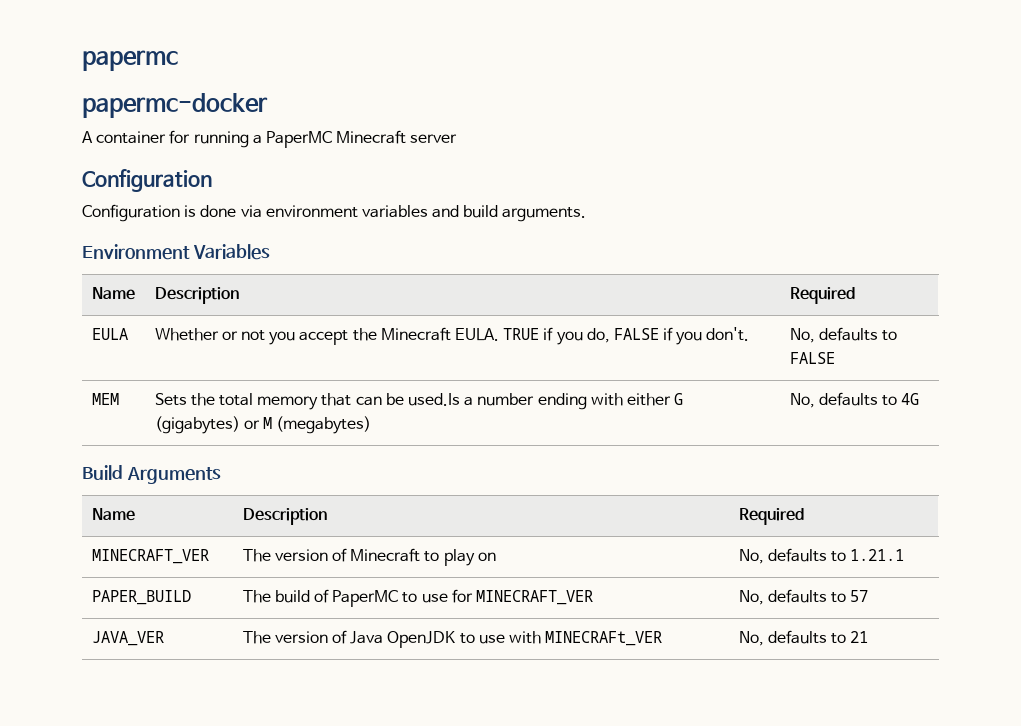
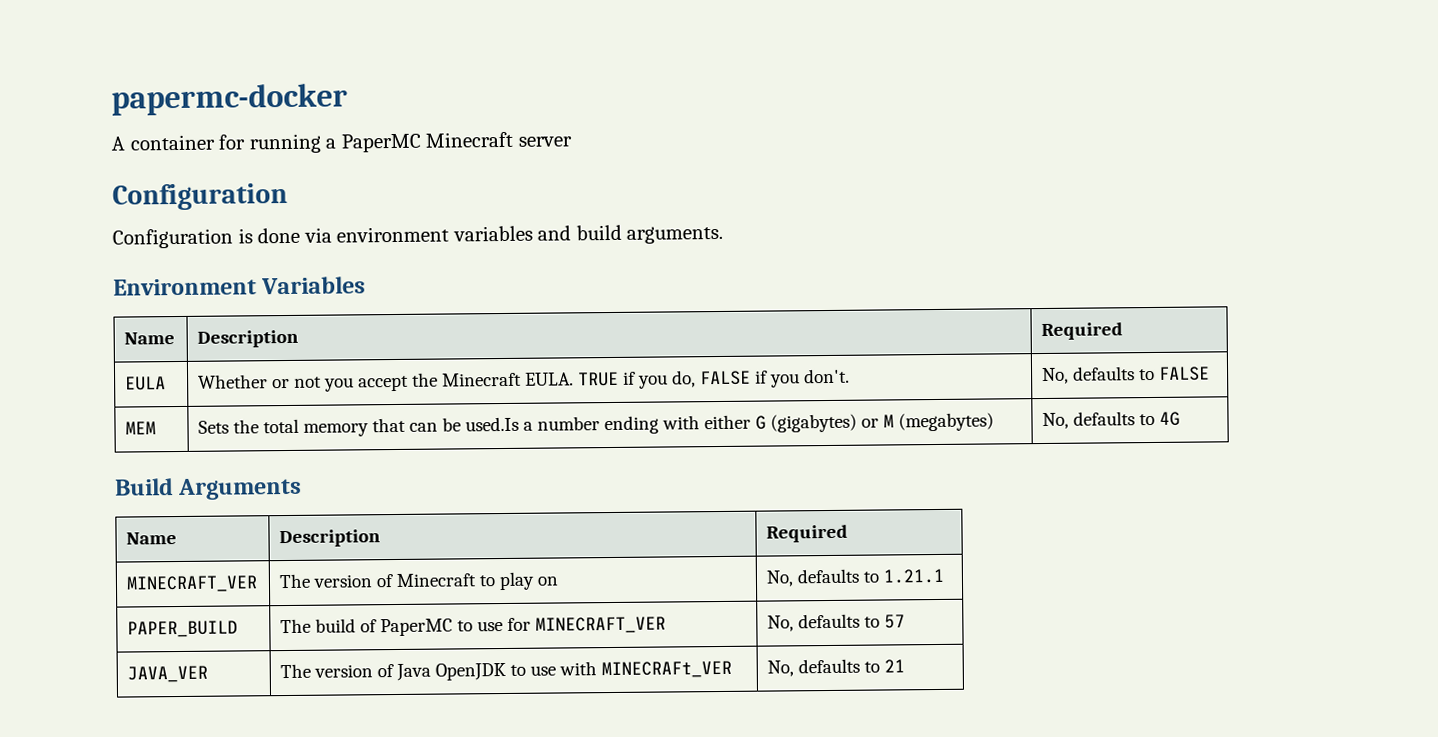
- papermc

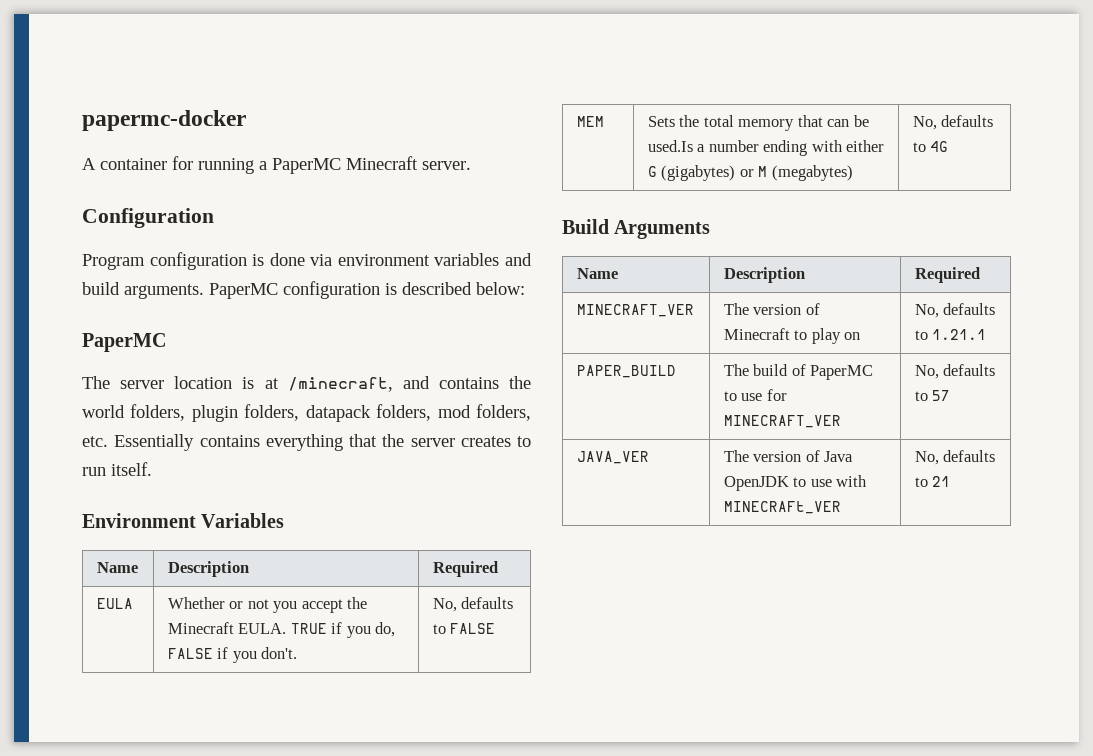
- A container for running a PaperMC Minecraft server
+ A container for running a PaperMC Minecraft server.
- Configuration is done via environment variables and build arguments.
+ Program configuration is done via environment variables and build arguments. PaperMC configuration is described below:
+ PaperMC
+ The server location is at /minecraft, and contains the world folders, plugin folders, datapack folders, mod folders, etc. Essentially contains everything that the server creates to run itself.

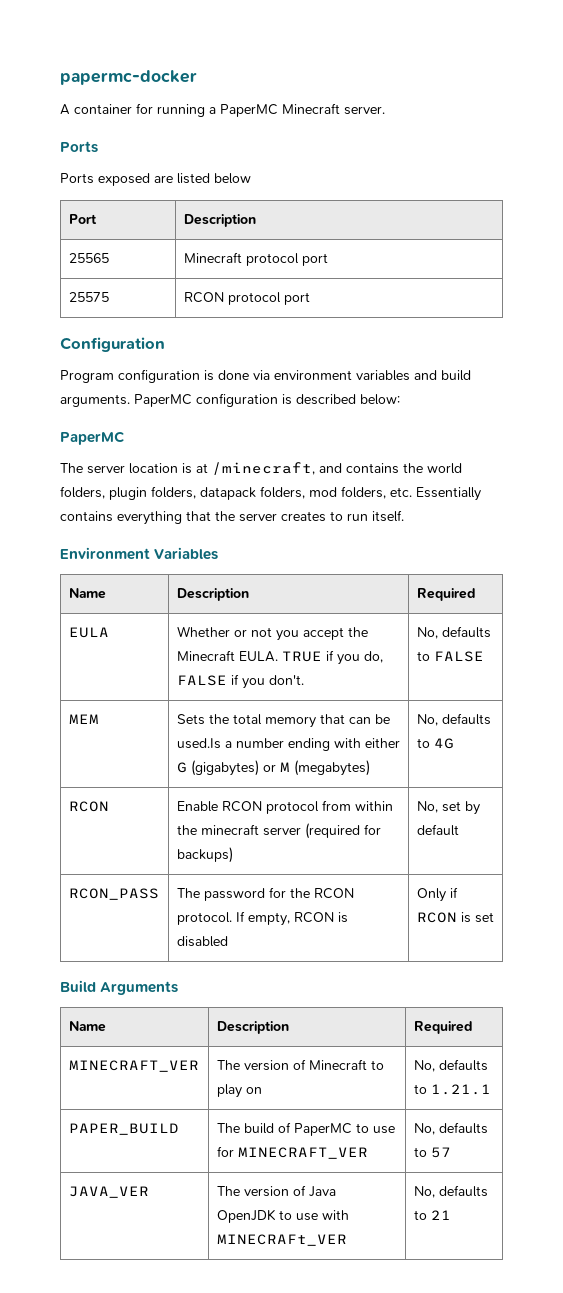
  A container for running a PaperMC Minecraft server.
+ Ports
+ Ports exposed are listed below
+ Port | Description
+ 25565 | Minecraft protocol port
+ 25575 | RCON protocol port
+ RCON | Enable RCON protocol from within the minecraft server (required for backups) | No, set by default
+ RCON_PASS | The password for the RCON protocol. If empty, RCON is disabled | Only if RCON is set

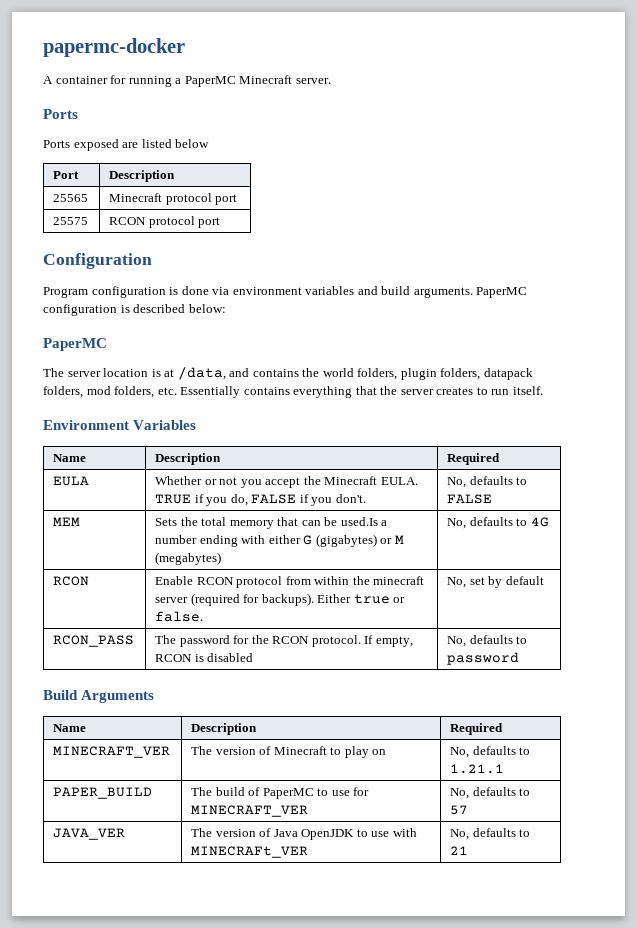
- The server location is at /minecraft, and contains the world folders, plugin folders, datapack folders, mod folders, etc. Essentially contains everything that the server creates to run itself.
+ The server location is at /data, and contains the world folders, plugin folders, datapack folders, mod folders, etc. Essentially contains everything that the server creates to run itself.
- RCON | Enable RCON protocol from within the minecraft server (required for backups) | No, set by default
+ RCON | Enable RCON protocol from within the minecraft server (required for backups). Either true or false. | No, set by default
- RCON_PASS | The password for the RCON protocol. If empty, RCON is disabled | Only if RCON is set
+ RCON_PASS | The password for the RCON protocol. If empty, RCON is disabled | No, defaults to password

